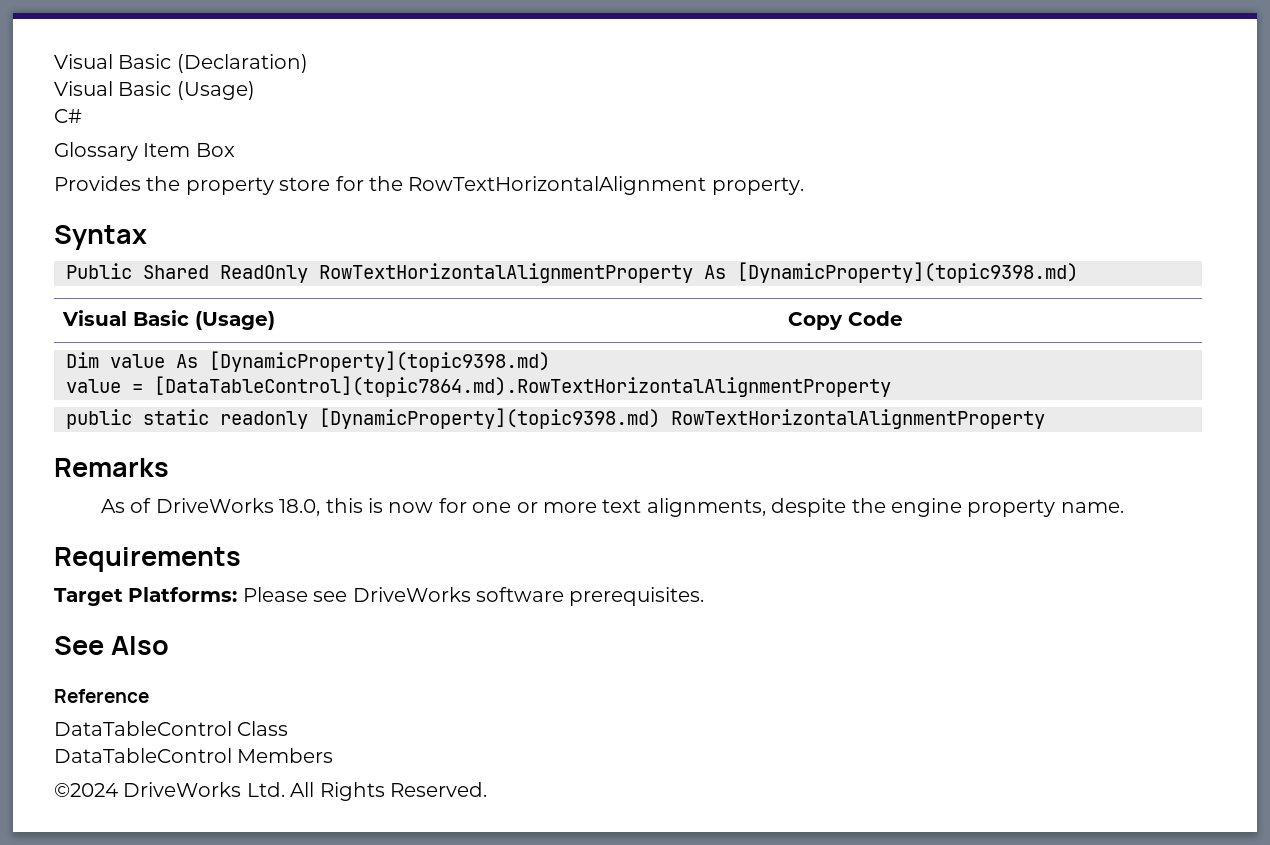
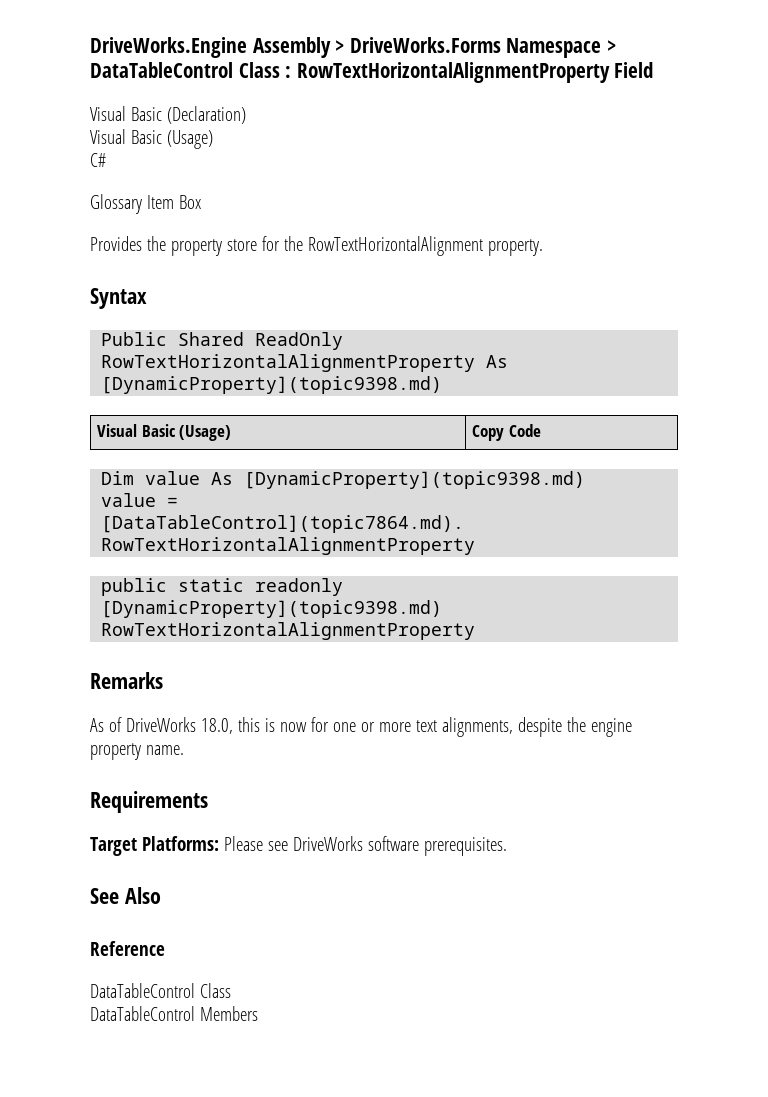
+ DriveWorks.Engine Assembly > DriveWorks.Forms Namespace > DataTableControl Class : RowTextHorizontalAlignmentProperty Field
- ©2024 DriveWorks Ltd. All Rights Reserved.

